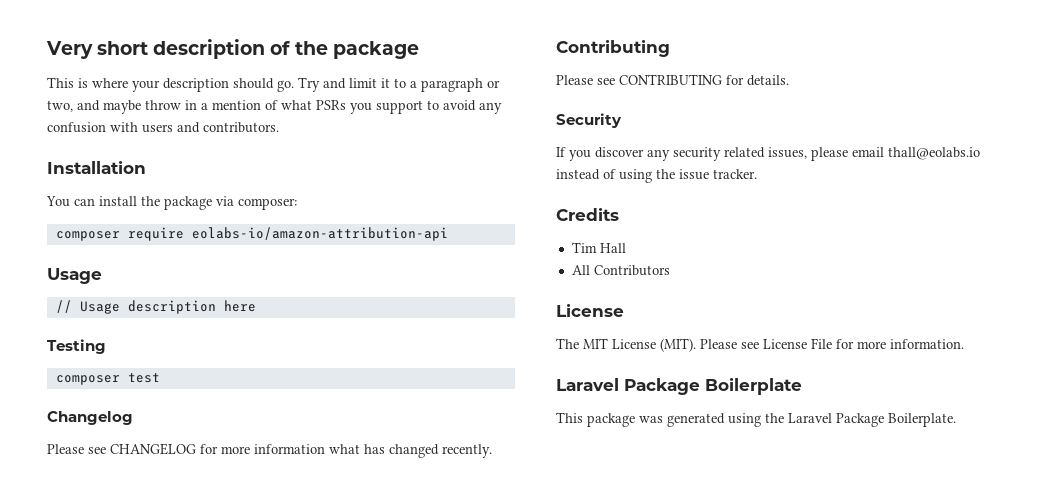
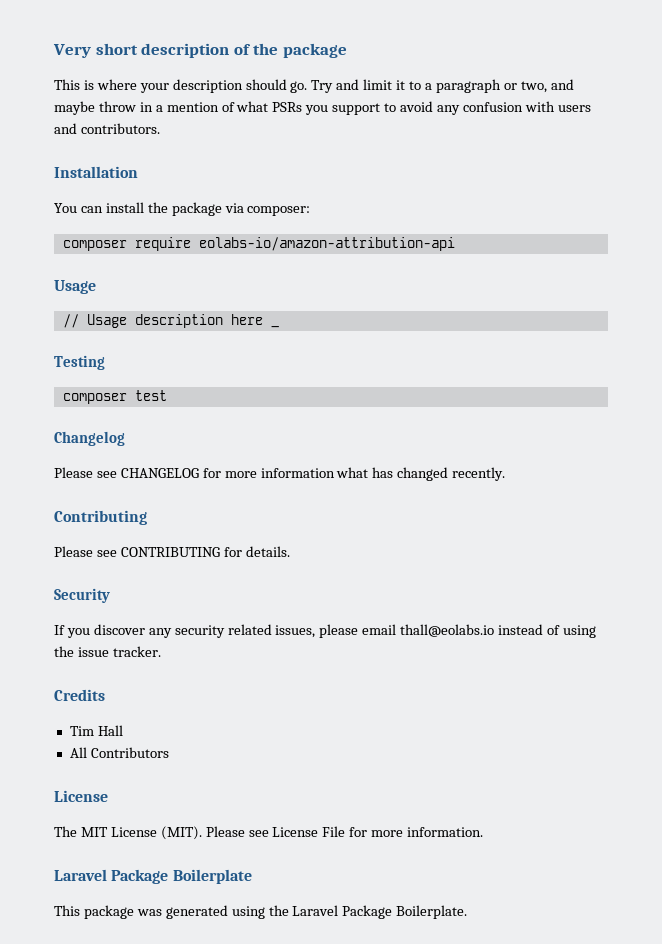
- // Usage description here
+ // Usage description here _

